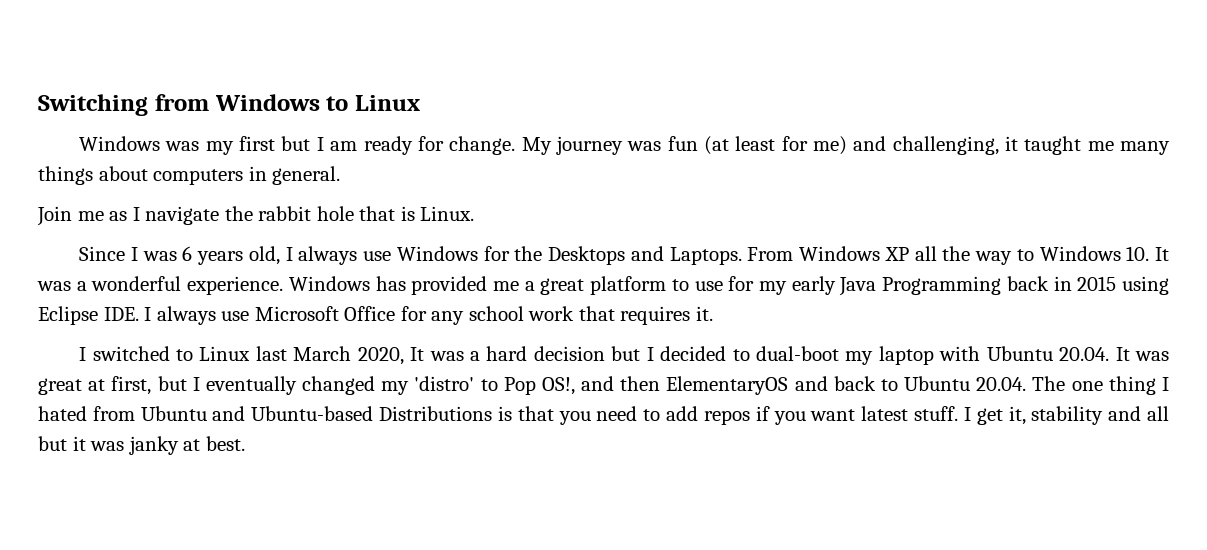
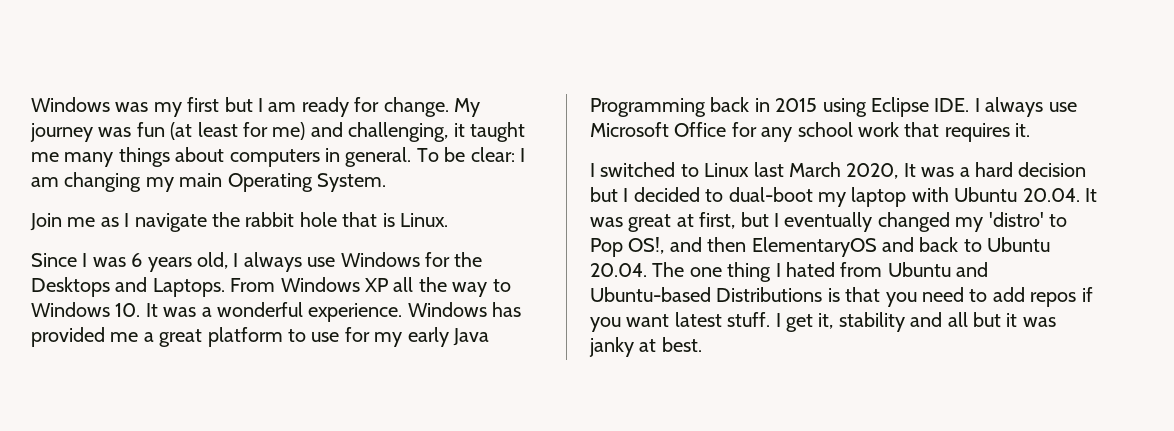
- Switching from Windows to Linux
+ To be clear: I am changing my main Operating System.

